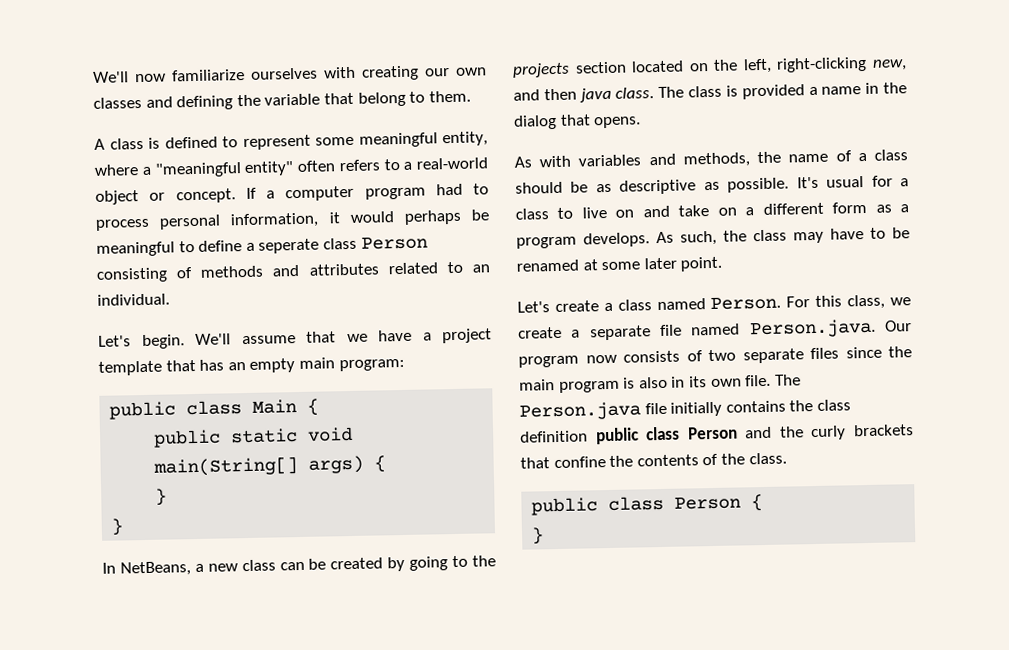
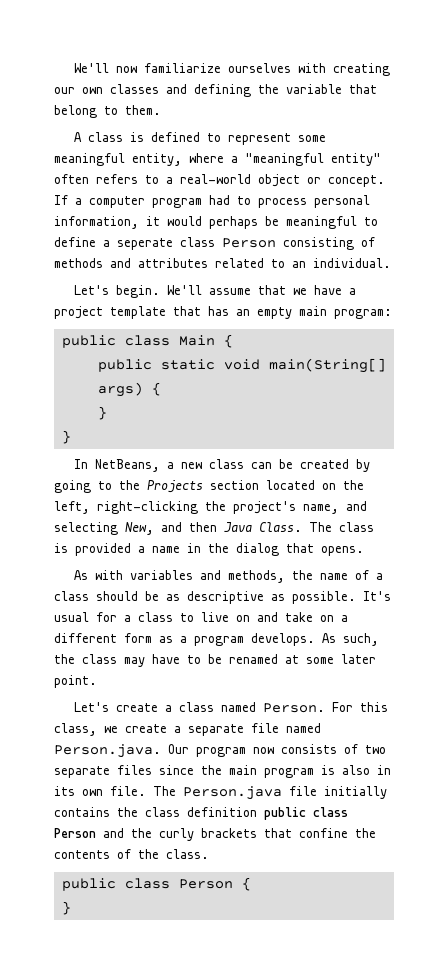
- In NetBeans, a new class can be created by going to the projects section located on the left, right-clicking new, and then java class.
+ In NetBeans, a new class can be created by going to the Projects section located on the left, right-clicking the project's name, and selecting New, and then Java Class.

